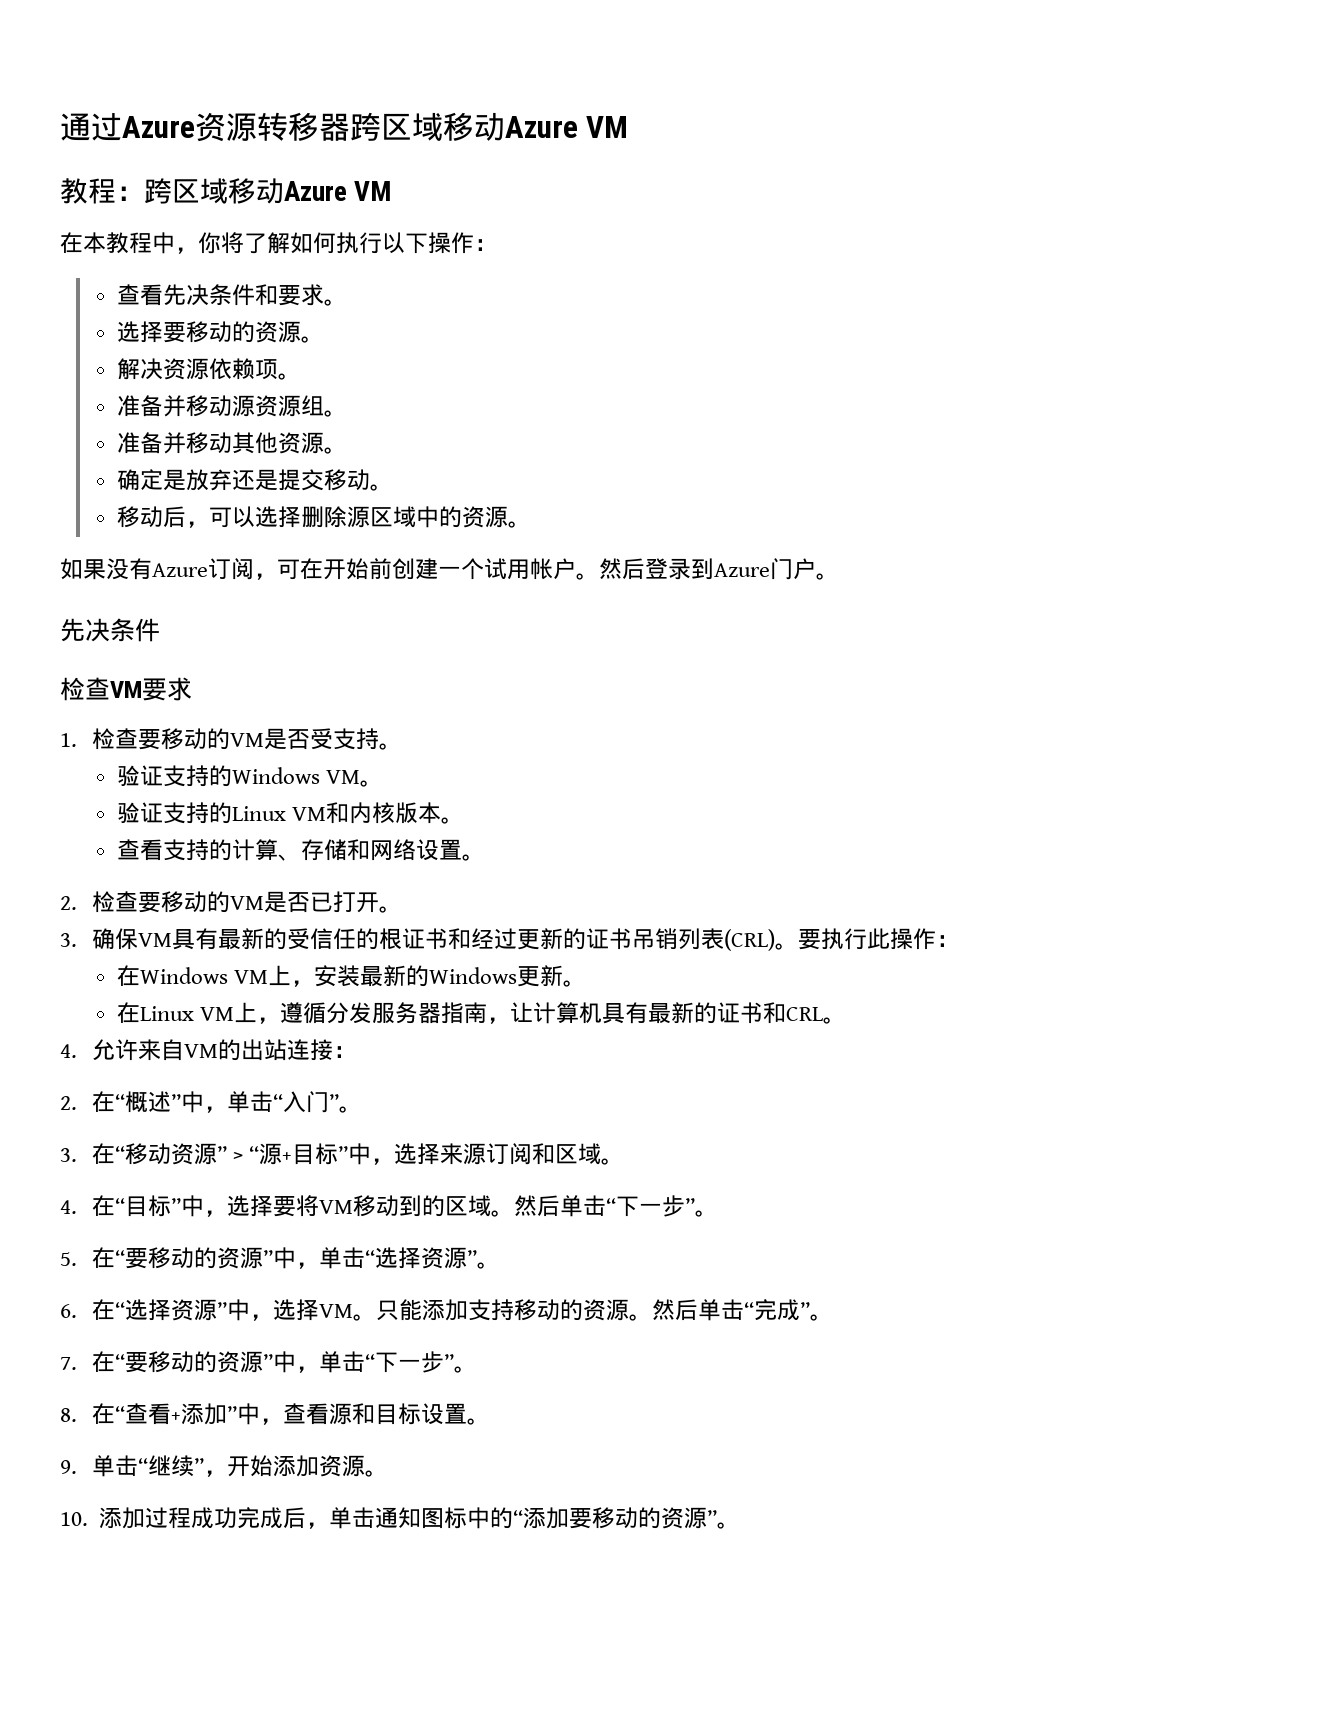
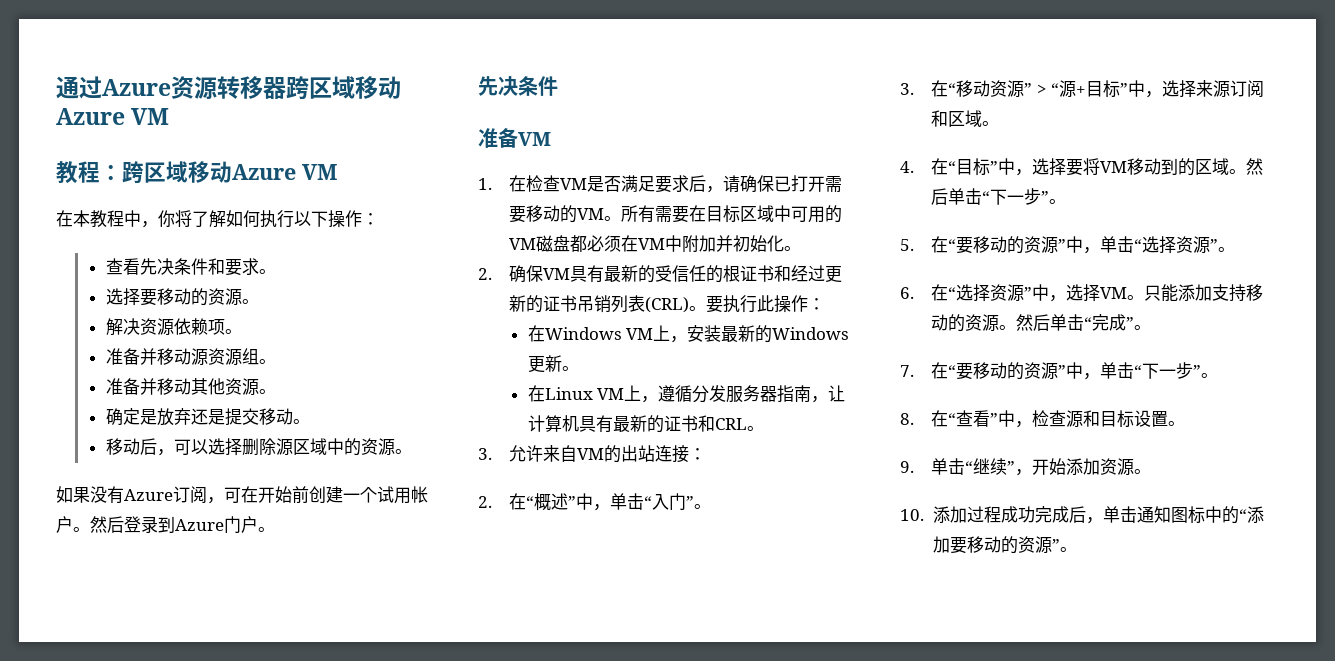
- 检查VM要求
- 1.检查要移动的VM是否受支持。
- 验证支持的Windows VM。
- 验证支持的Linux VM和内核版本。
- 查看支持的计算、存储和网络设置。
- 2.检查要移动的VM是否已打开。
- 3.确保VM具有最新的受信任的根证书和经过更新的证书吊销列表(CRL)。
+ 准备VM
+ 1.在检查VM是否满足要求后，请确保已打开需要移动的VM。所有需要在目标区域中可用的VM磁盘都必须在VM中附加并初始化。
+ 2.确保VM具有最新的受信任的根证书和经过更新的证书吊销列表(CRL)。
- 4.允许来自VM的出站连接：
+ 3.允许来自VM的出站连接：
- 8.在“查看+添加”中，查看源和目标设置。
+ 8.在“查看”中，检查源和目标设置。

